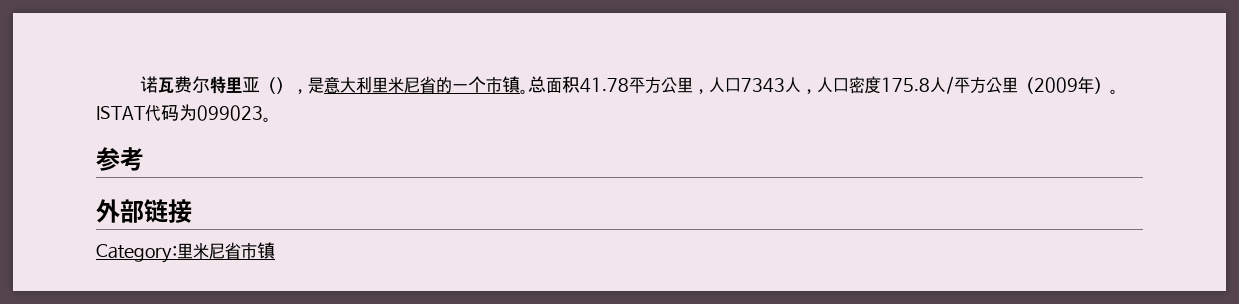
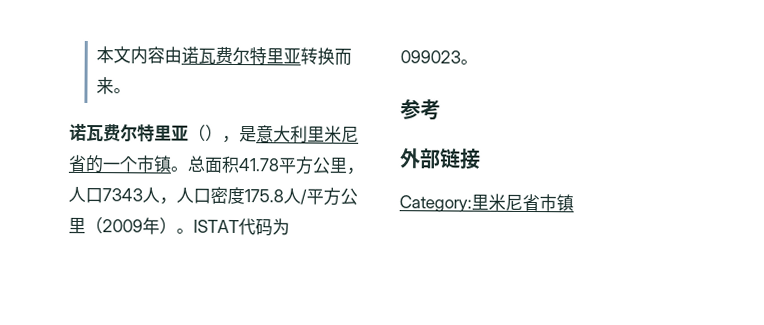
+ 本文内容由诺瓦费尔特里亚转换而来。

